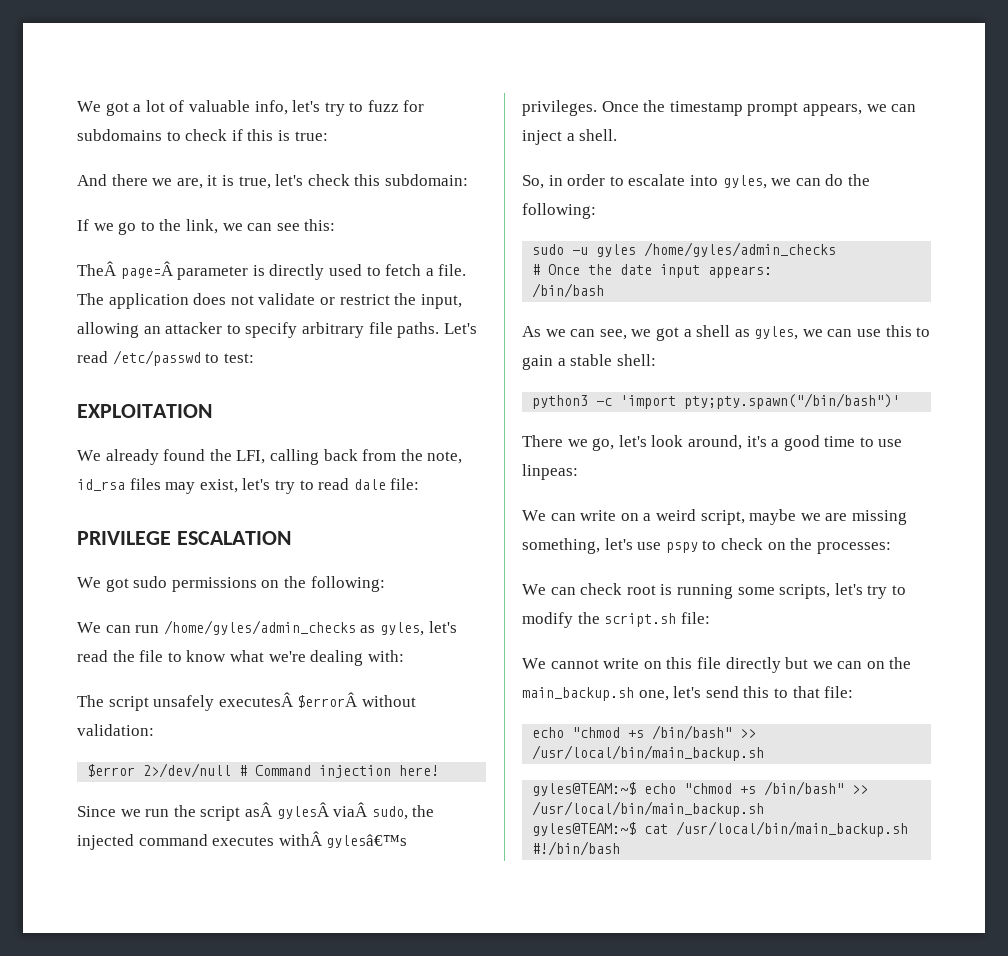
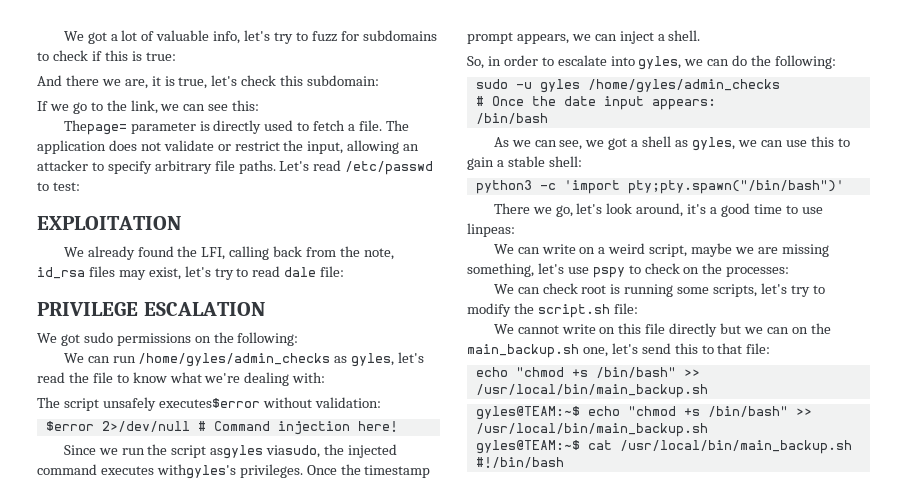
- TheÂ page=Â parameter is directly used to fetch a file.
+ Thepage= parameter is directly used to fetch a file.
- The script unsafely executesÂ $errorÂ without validation:
+ The script unsafely executes$error without validation:
- Since we run the script asÂ gylesÂ viaÂ sudo, the injected command executes withÂ gylesâ€™s privileges.
+ Since we run the script asgyles viasudo, the injected command executes withgyles's privileges.

